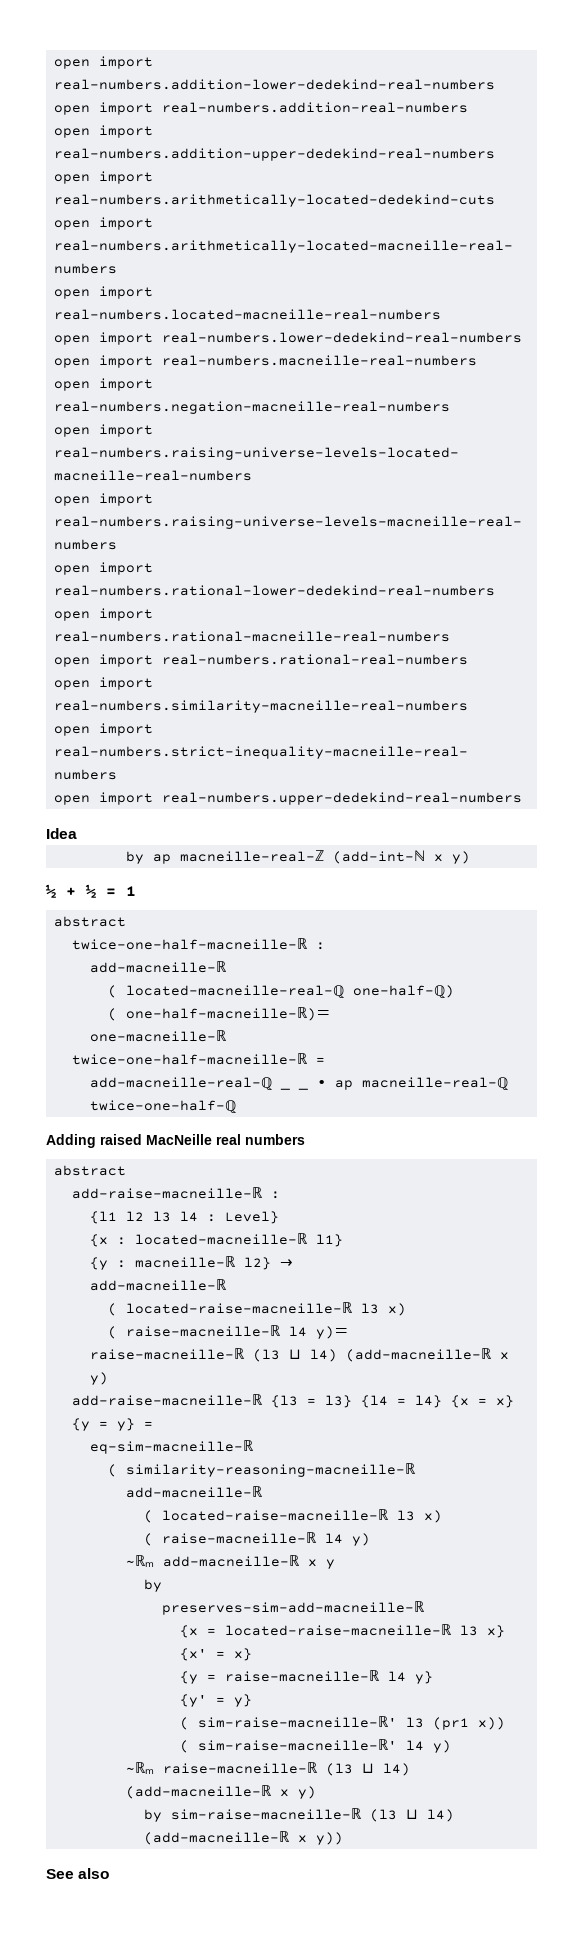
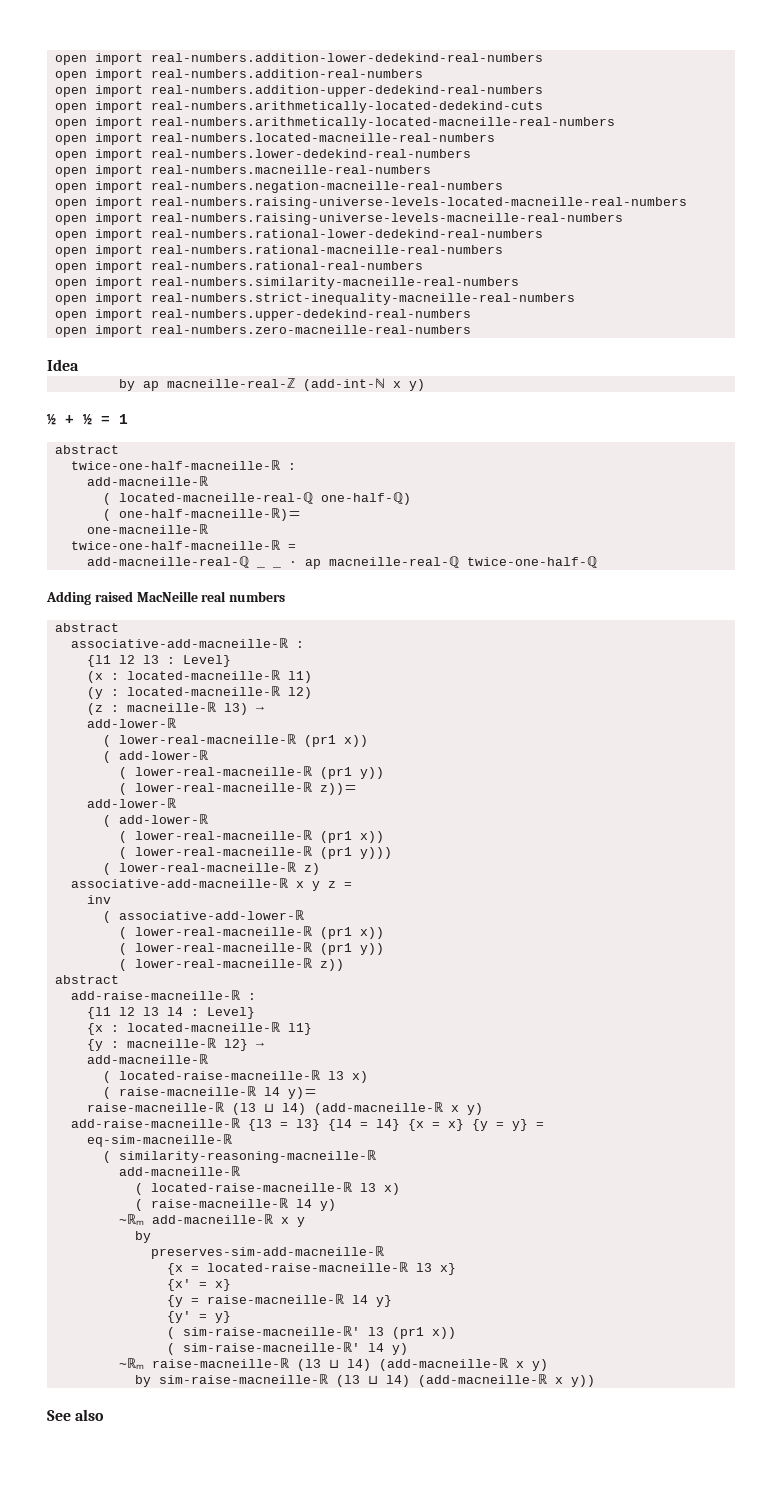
+ open import real-numbers.zero-macneille-real-numbers
+ associative-add-macneille-ℝ :
+ {l1 l2 l3 : Level}
+ (x : located-macneille-ℝ l1)
+ (y : located-macneille-ℝ l2)
+ (z : macneille-ℝ l3) →
+ add-lower-ℝ
+ ( lower-real-macneille-ℝ (pr1 x))
+ ( add-lower-ℝ
+ ( lower-real-macneille-ℝ (pr1 y))
+ ( lower-real-macneille-ℝ z))＝
+ add-lower-ℝ
+ ( add-lower-ℝ
+ ( lower-real-macneille-ℝ (pr1 x))
+ ( lower-real-macneille-ℝ (pr1 y)))
+ ( lower-real-macneille-ℝ z)
+ associative-add-macneille-ℝ x y z =
+ inv
+ ( associative-add-lower-ℝ
+ ( lower-real-macneille-ℝ (pr1 x))
+ ( lower-real-macneille-ℝ (pr1 y))
+ ( lower-real-macneille-ℝ z))
+ abstract

